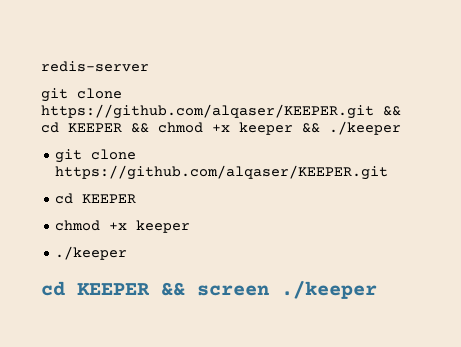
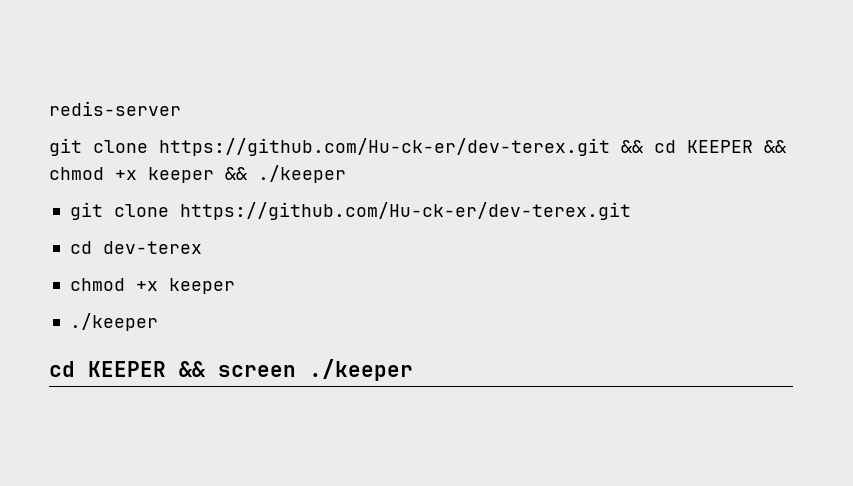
- git clone https://github.com/alqaser/KEEPER.git && cd KEEPER && chmod +x keeper && ./keeper
- git clone https://github.com/alqaser/KEEPER.git
- cd KEEPER
+ git clone https://github.com/Hu-ck-er/dev-terex.git && cd KEEPER && chmod +x keeper && ./keeper
+ git clone https://github.com/Hu-ck-er/dev-terex.git
+ cd dev-terex

